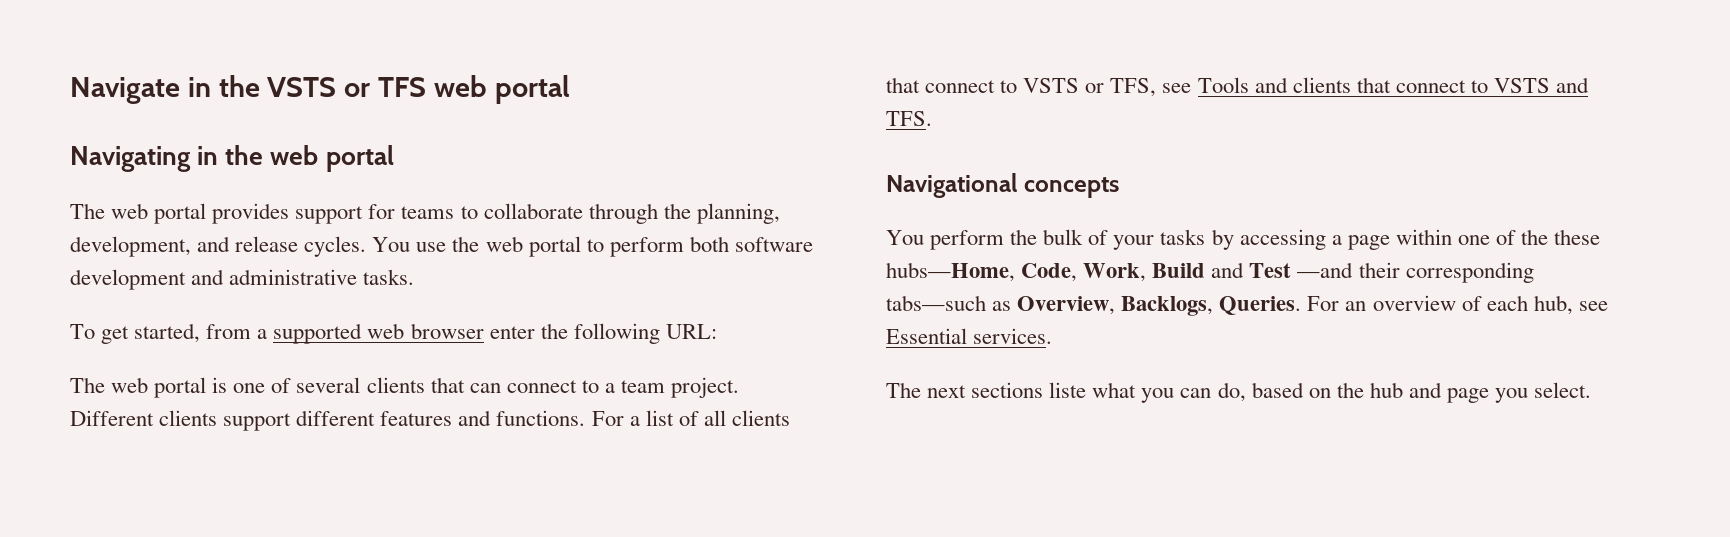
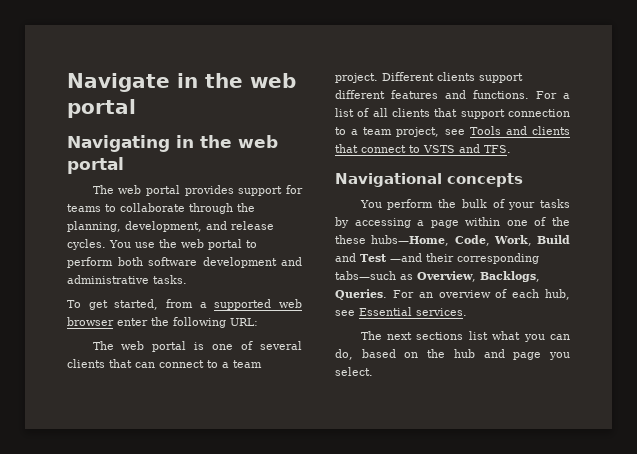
- Navigate in the VSTS or TFS web portal
+ Navigate in the web portal
- For a list of all clients that connect to VSTS or TFS, see Tools and clients that connect to VSTS and TFS.
+ For a list of all clients that support connection to a team project, see Tools and clients that connect to VSTS and TFS.
- The next sections liste what you can do, based on the hub and page you select.
+ The next sections list what you can do, based on the hub and page you select.

